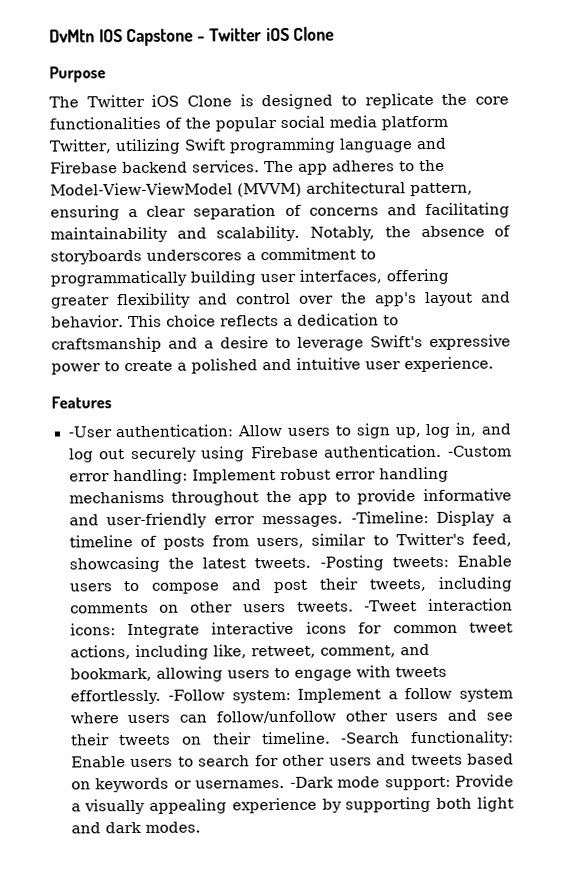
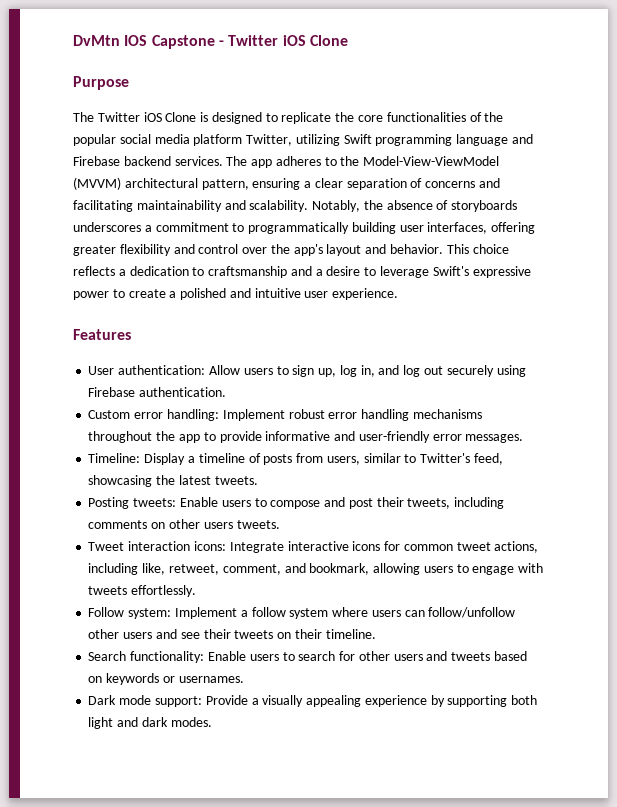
- -User authentication:
+ User authentication:
- Allow users to sign up, log in, and log out securely using Firebase authentication. -Custom error handling:
+ Allow users to sign up, log in, and log out securely using Firebase authentication.
+ Custom error handling:
- Implement robust error handling mechanisms throughout the app to provide informative and user-friendly error messages. -Timeline:
+ Implement robust error handling mechanisms throughout the app to provide informative and user-friendly error messages.
+ Timeline:
- Display a timeline of posts from users, similar to Twitter's feed, showcasing the latest tweets. -Posting tweets:
+ Display a timeline of posts from users, similar to Twitter's feed, showcasing the latest tweets.
+ Posting tweets:
- Enable users to compose and post their tweets, including comments on other users tweets. -Tweet interaction icons:
+ Enable users to compose and post their tweets, including comments on other users tweets.
+ Tweet interaction icons:
- Integrate interactive icons for common tweet actions, including like, retweet, comment, and bookmark, allowing users to engage with tweets effortlessly. -Follow system:
+ Integrate interactive icons for common tweet actions, including like, retweet, comment, and bookmark, allowing users to engage with tweets effortlessly.
+ Follow system:
- Implement a follow system where users can follow/unfollow other users and see their tweets on their timeline. -Search functionality:
+ Implement a follow system where users can follow/unfollow other users and see their tweets on their timeline.
+ Search functionality:
- Enable users to search for other users and tweets based on keywords or usernames. -Dark mode support:
+ Enable users to search for other users and tweets based on keywords or usernames.
+ Dark mode support:

